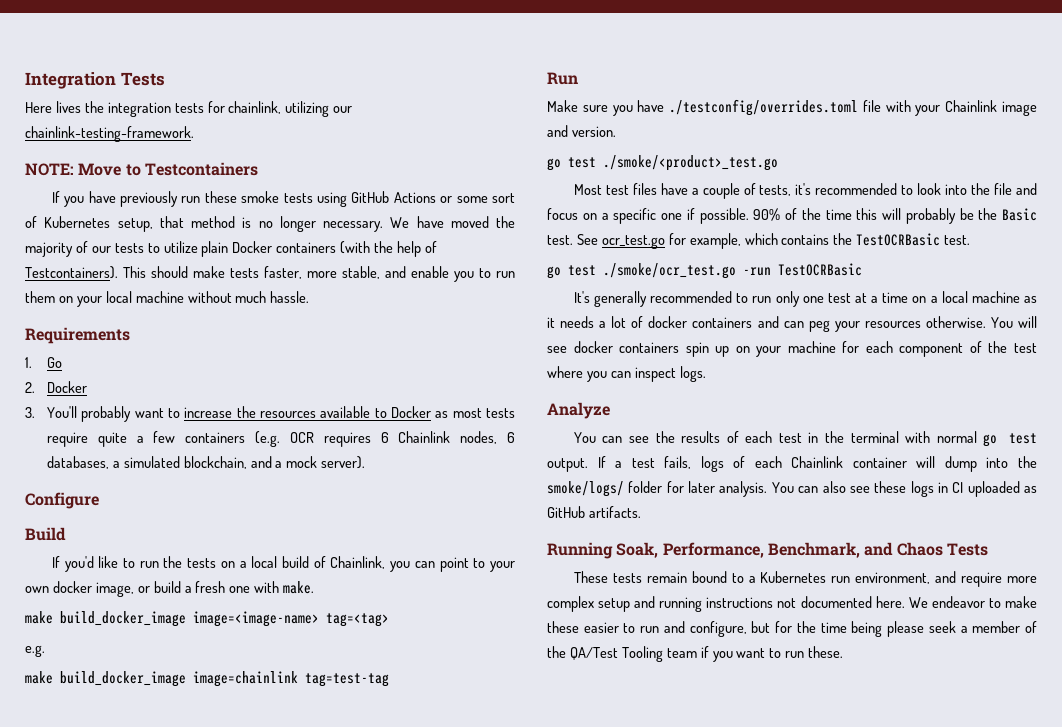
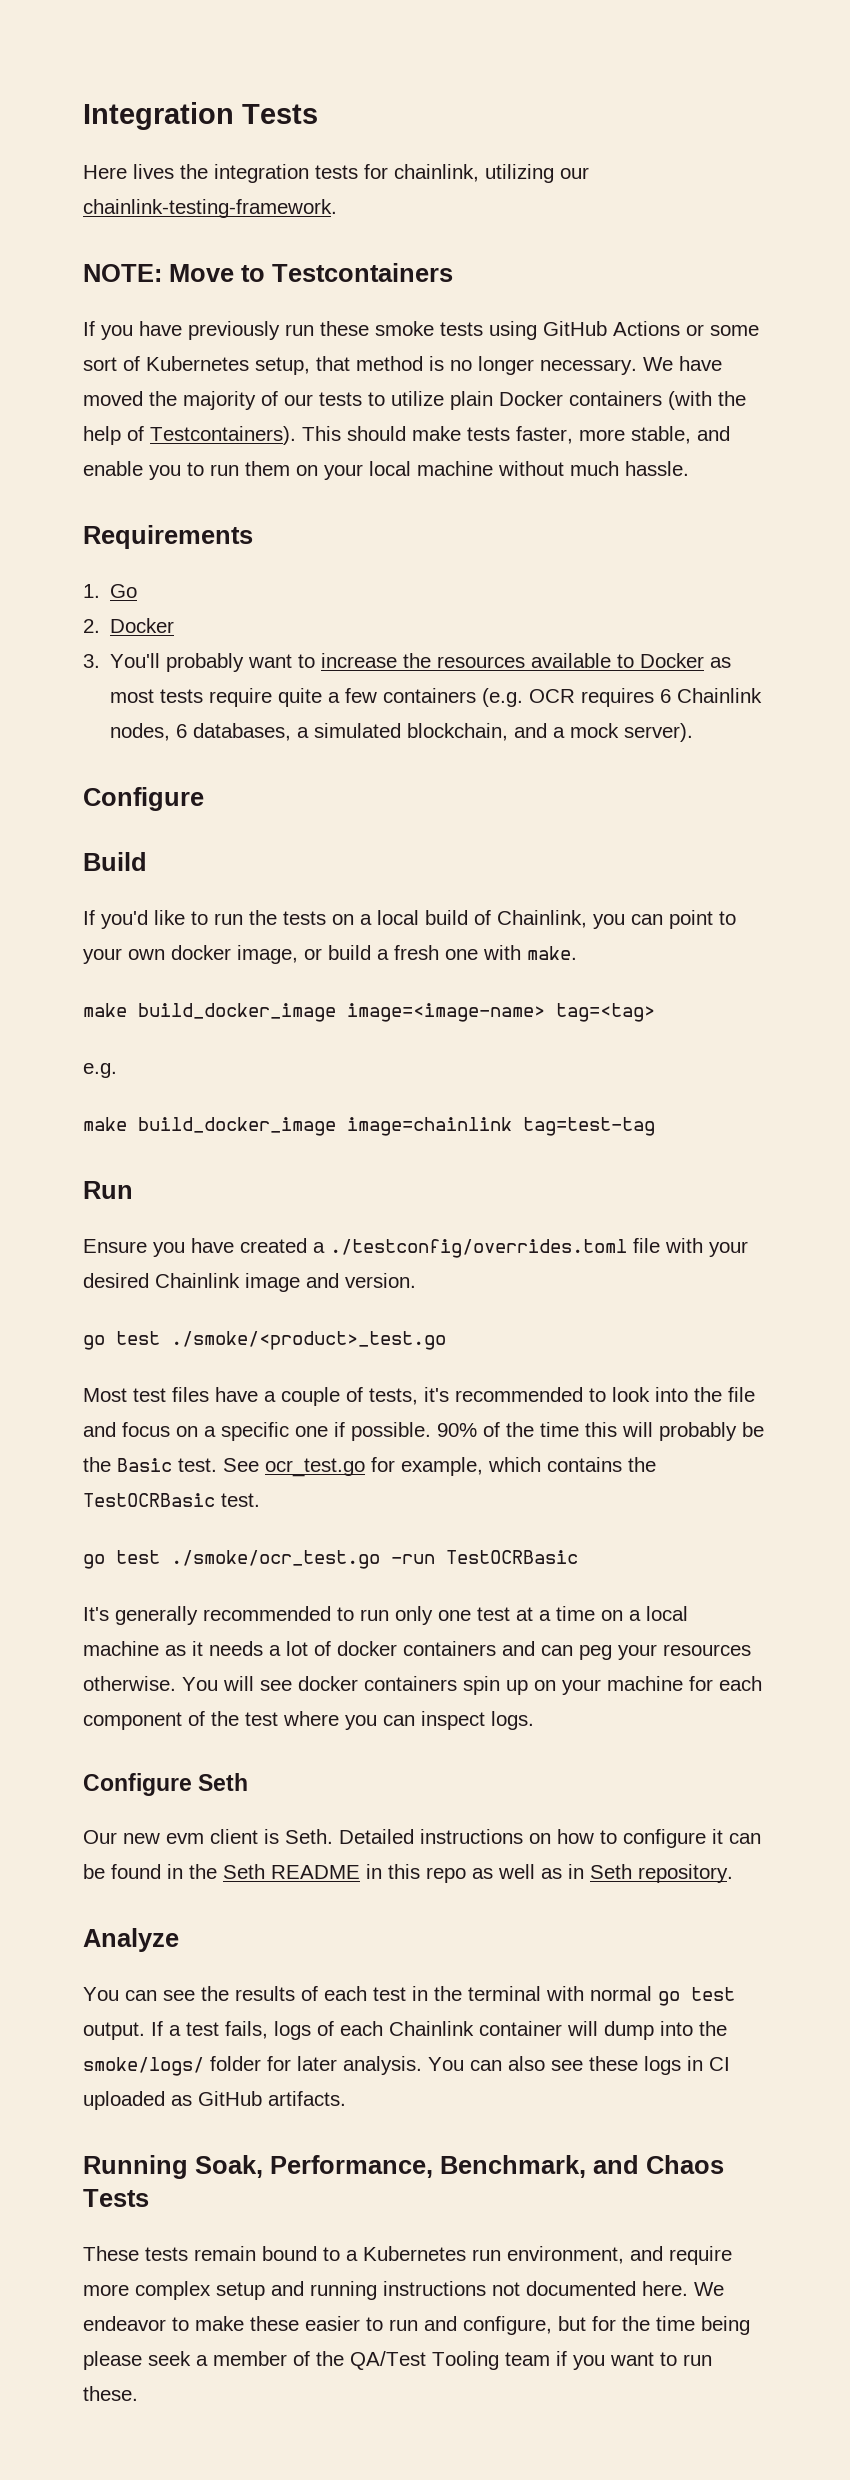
- Make sure you have ./testconfig/overrides.toml file with your Chainlink image and version.
+ Ensure you have created a ./testconfig/overrides.toml file with your desired Chainlink image and version.
+ Configure Seth
+ Our new evm client is Seth. Detailed instructions on how to configure it can be found in the Seth README in this repo as well as in Seth repository.

